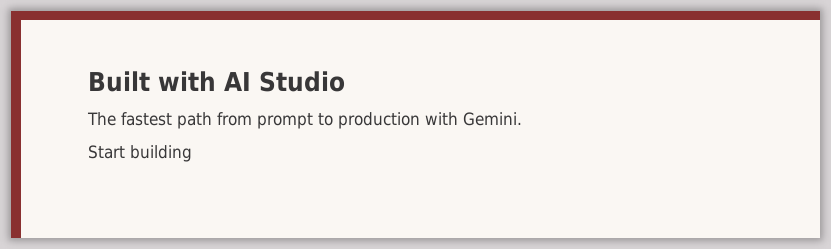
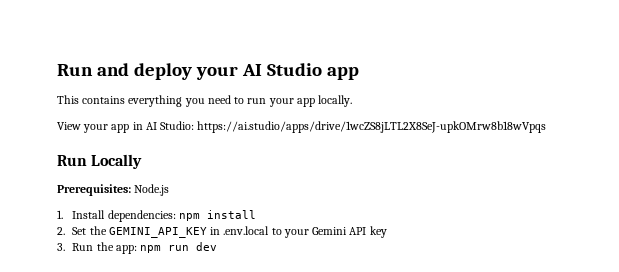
- Built with AI Studio
- The fastest path from prompt to production with Gemini.
- Start building
+ Run and deploy your AI Studio app
+ This contains everything you need to run your app locally.
+ View your app in AI Studio: https://ai.studio/apps/drive/1wcZS8jLTL2X8SeJ-upkOMrw8b18wVpqs
+ Run Locally
+ Prerequisites: Node.js
+ 1. Install dependencies: npm install
+ 2. Set the GEMINI_API_KEY in .env.local to your Gemini API key
+ 3. Run the app: npm run dev

